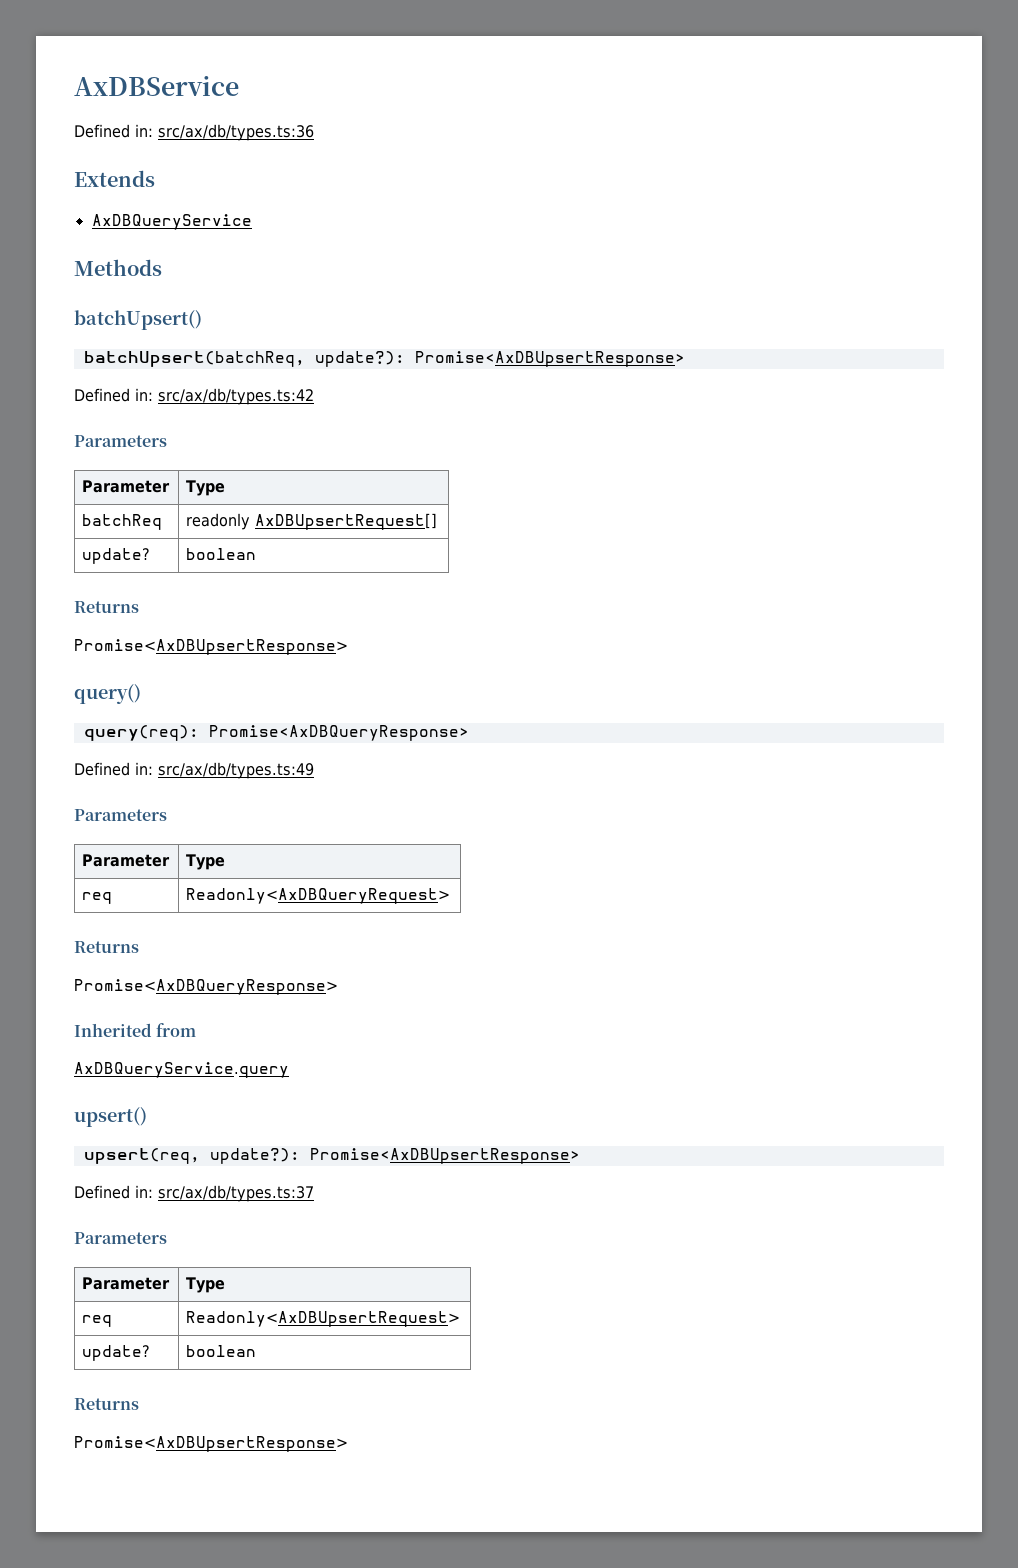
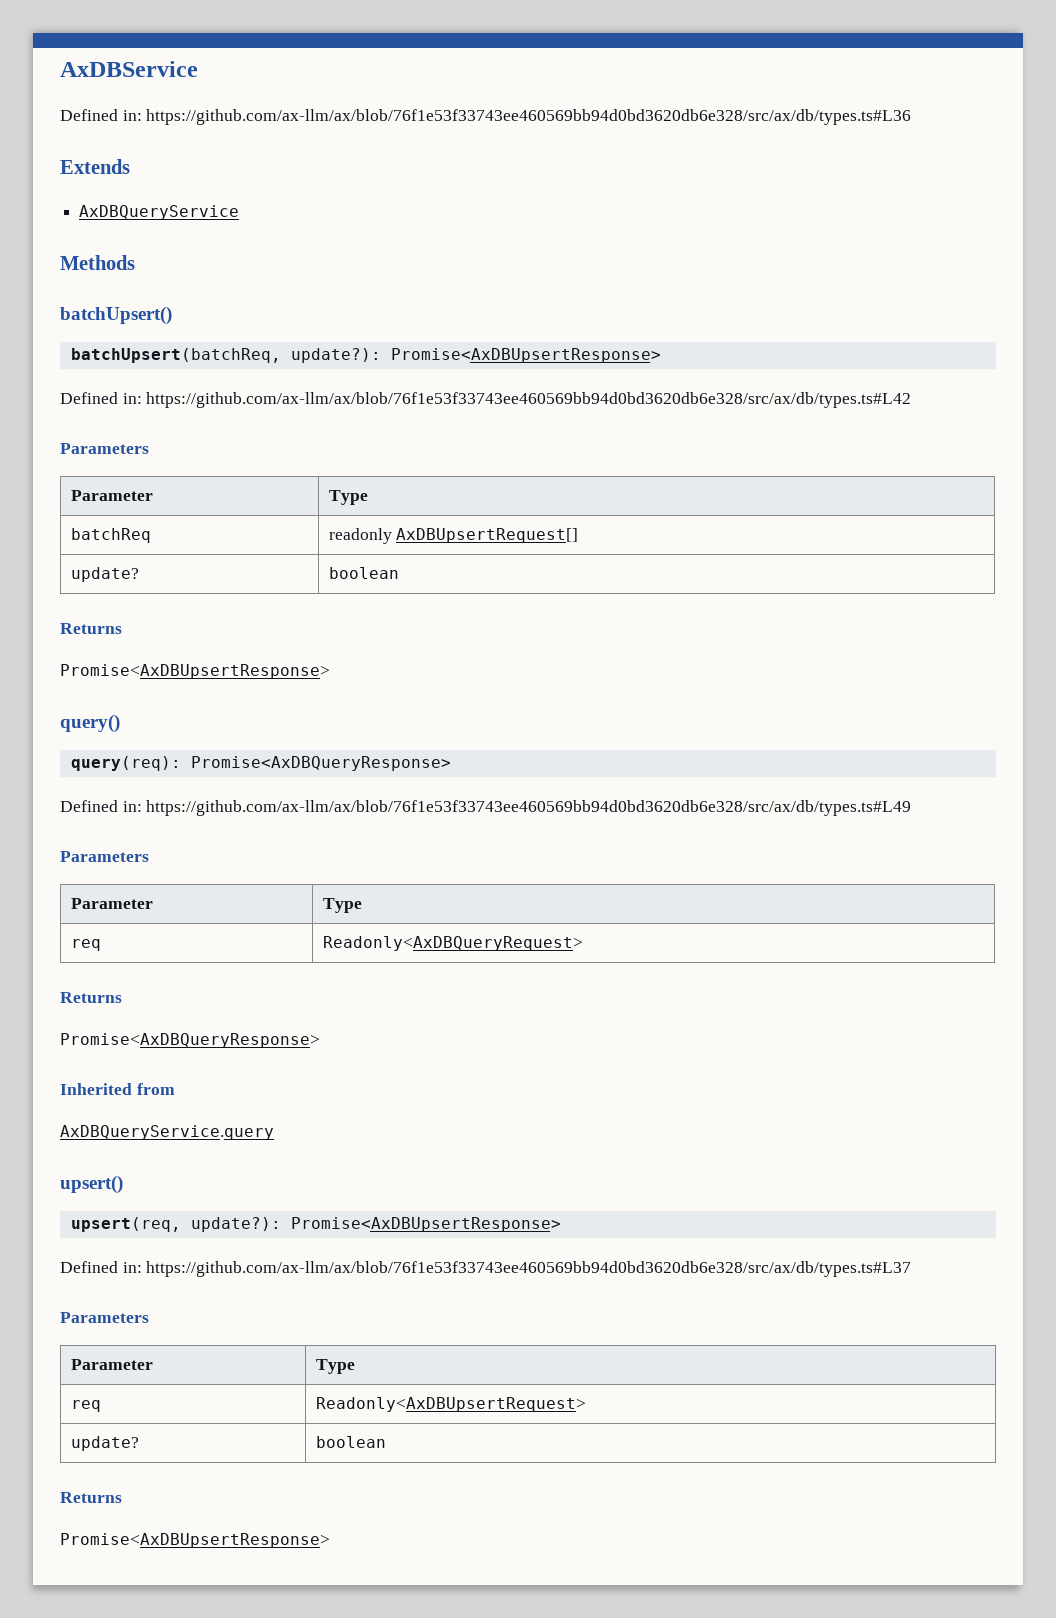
- Defined in: src/ax/db/types.ts:36
+ Defined in: https://github.com/ax-llm/ax/blob/76f1e53f33743ee460569bb94d0bd3620db6e328/src/ax/db/types.ts#L36
- Defined in: src/ax/db/types.ts:42
+ Defined in: https://github.com/ax-llm/ax/blob/76f1e53f33743ee460569bb94d0bd3620db6e328/src/ax/db/types.ts#L42
- Defined in: src/ax/db/types.ts:49
+ Defined in: https://github.com/ax-llm/ax/blob/76f1e53f33743ee460569bb94d0bd3620db6e328/src/ax/db/types.ts#L49
- Defined in: src/ax/db/types.ts:37
+ Defined in: https://github.com/ax-llm/ax/blob/76f1e53f33743ee460569bb94d0bd3620db6e328/src/ax/db/types.ts#L37

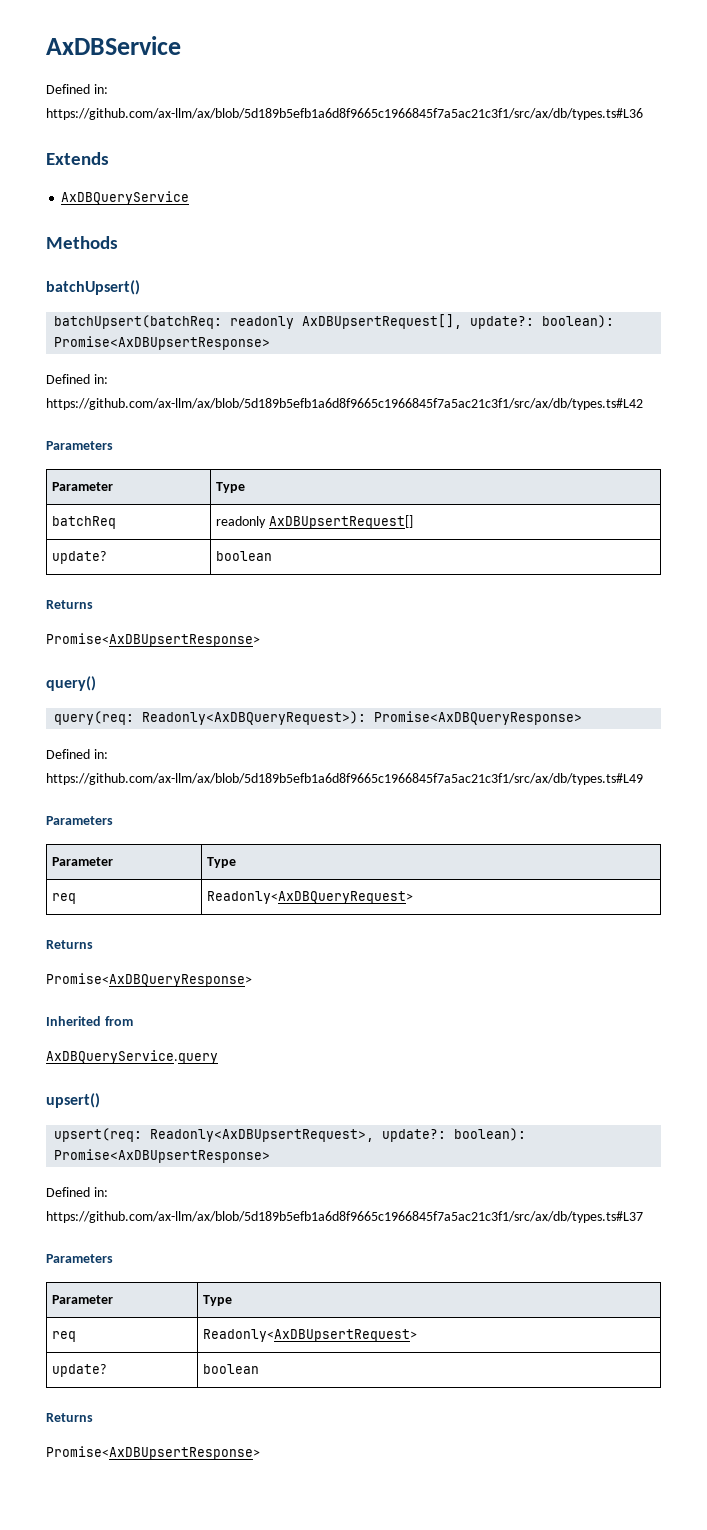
- Defined in: https://github.com/ax-llm/ax/blob/76f1e53f33743ee460569bb94d0bd3620db6e328/src/ax/db/types.ts#L36
+ Defined in: https://github.com/ax-llm/ax/blob/5d189b5efb1a6d8f9665c1966845f7a5ac21c3f1/src/ax/db/types.ts#L36
- batchUpsert(batchReq, update?): Promise<AxDBUpsertResponse>
- Defined in: https://github.com/ax-llm/ax/blob/76f1e53f33743ee460569bb94d0bd3620db6e328/src/ax/db/types.ts#L42
+ batchUpsert(batchReq: readonly AxDBUpsertRequest[], update?: boolean): Promise<AxDBUpsertResponse>
+ Defined in: https://github.com/ax-llm/ax/blob/5d189b5efb1a6d8f9665c1966845f7a5ac21c3f1/src/ax/db/types.ts#L42
- query(req): Promise<AxDBQueryResponse>
+ query(req: Readonly<AxDBQueryRequest>): Promise<AxDBQueryResponse>
- Defined in: https://github.com/ax-llm/ax/blob/76f1e53f33743ee460569bb94d0bd3620db6e328/src/ax/db/types.ts#L49
+ Defined in: https://github.com/ax-llm/ax/blob/5d189b5efb1a6d8f9665c1966845f7a5ac21c3f1/src/ax/db/types.ts#L49
- upsert(req, update?): Promise<AxDBUpsertResponse>
- Defined in: https://github.com/ax-llm/ax/blob/76f1e53f33743ee460569bb94d0bd3620db6e328/src/ax/db/types.ts#L37
+ upsert(req: Readonly<AxDBUpsertRequest>, update?: boolean): Promise<AxDBUpsertResponse>
+ Defined in: https://github.com/ax-llm/ax/blob/5d189b5efb1a6d8f9665c1966845f7a5ac21c3f1/src/ax/db/types.ts#L37

